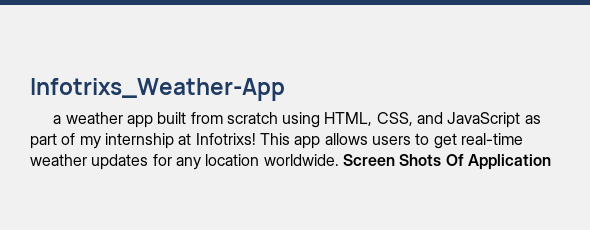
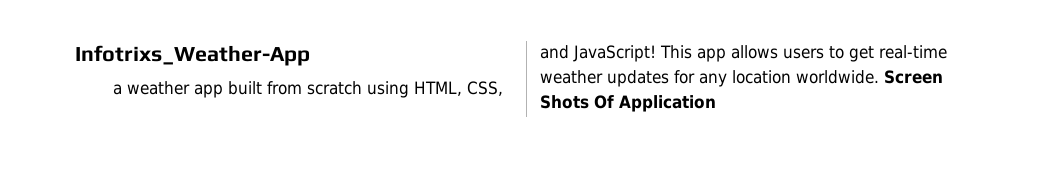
- a weather app built from scratch using HTML, CSS, and JavaScript as part of my internship at Infotrixs!
+ a weather app built from scratch using HTML, CSS, and JavaScript!

